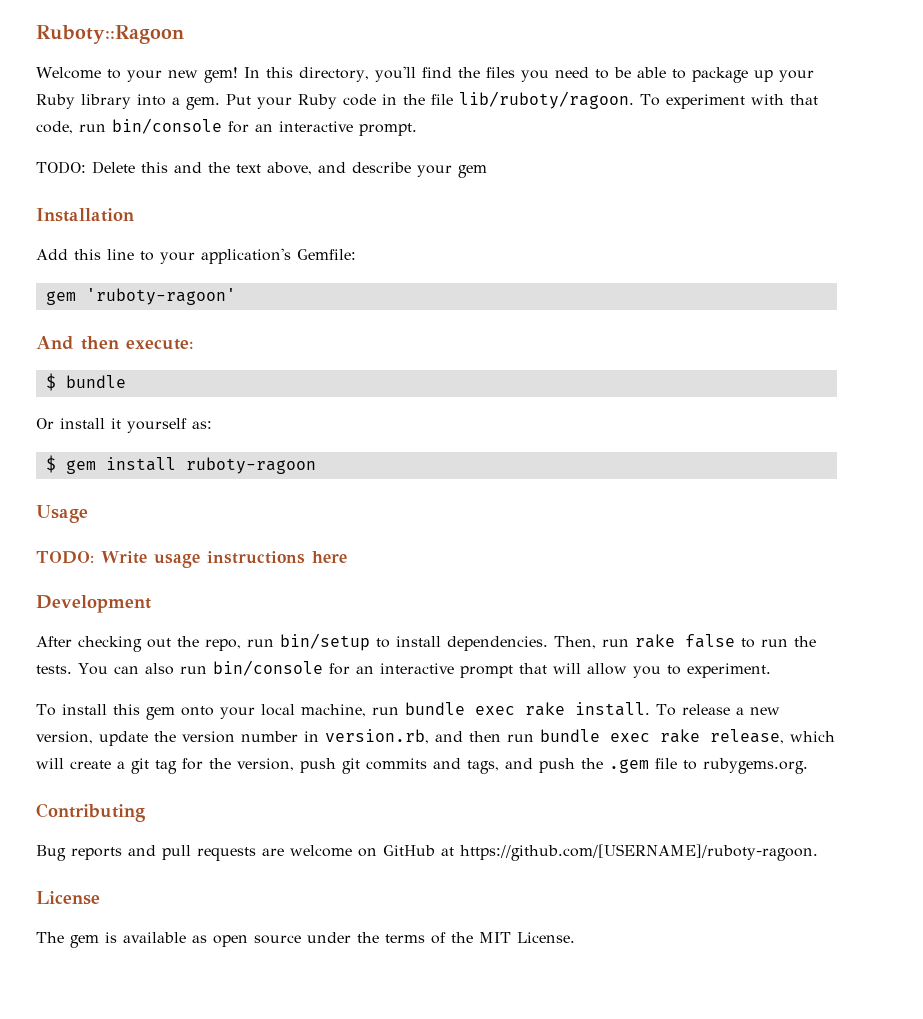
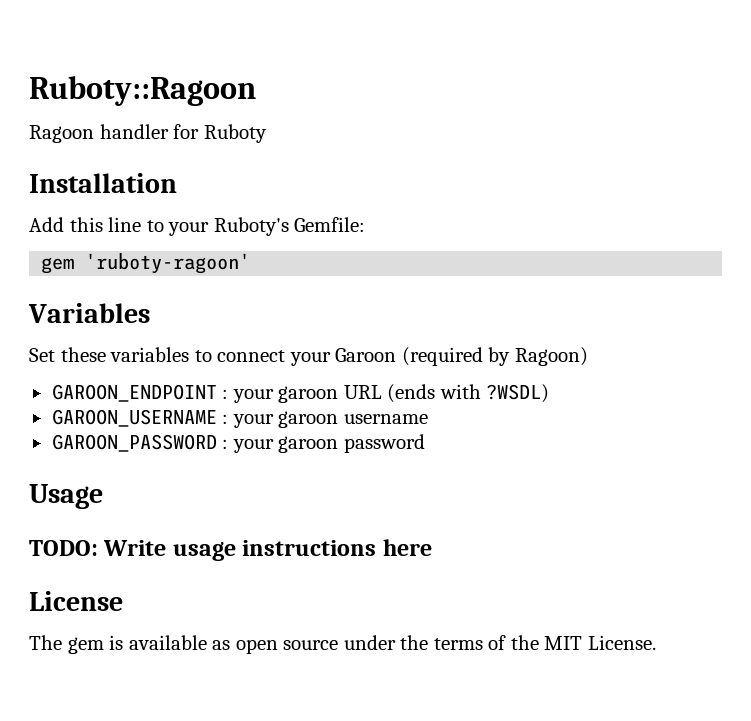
- Welcome to your new gem! In this directory, you'll find the files you need to be able to package up your Ruby library into a gem. Put your Ruby code in the file lib/ruboty/ragoon. To experiment with that code, run bin/console for an interactive prompt.
- TODO: Delete this and the text above, and describe your gem
+ Ragoon handler for Ruboty
- Add this line to your application's Gemfile:
+ Add this line to your Ruboty's Gemfile:
- And then execute:
- $ bundle
- Or install it yourself as:
- $ gem install ruboty-ragoon
+ Variables
+ Set these variables to connect your Garoon (required by Ragoon)
+ GAROON_ENDPOINT : your garoon URL (ends with ?WSDL)
+ GAROON_USERNAME : your garoon username
+ GAROON_PASSWORD : your garoon password
- Development
- After checking out the repo, run bin/setup to install dependencies. Then, run rake false to run the tests. You can also run bin/console for an interactive prompt that will allow you to experiment.
- To install this gem onto your local machine, run bundle exec rake install. To release a new version, update the version number in version.rb, and then run bundle exec rake release, which will create a git tag for the version, push git commits and tags, and push the .gem file to rubygems.org.
- Contributing
- Bug reports and pull requests are welcome on GitHub at https://github.com/[USERNAME]/ruboty-ragoon.

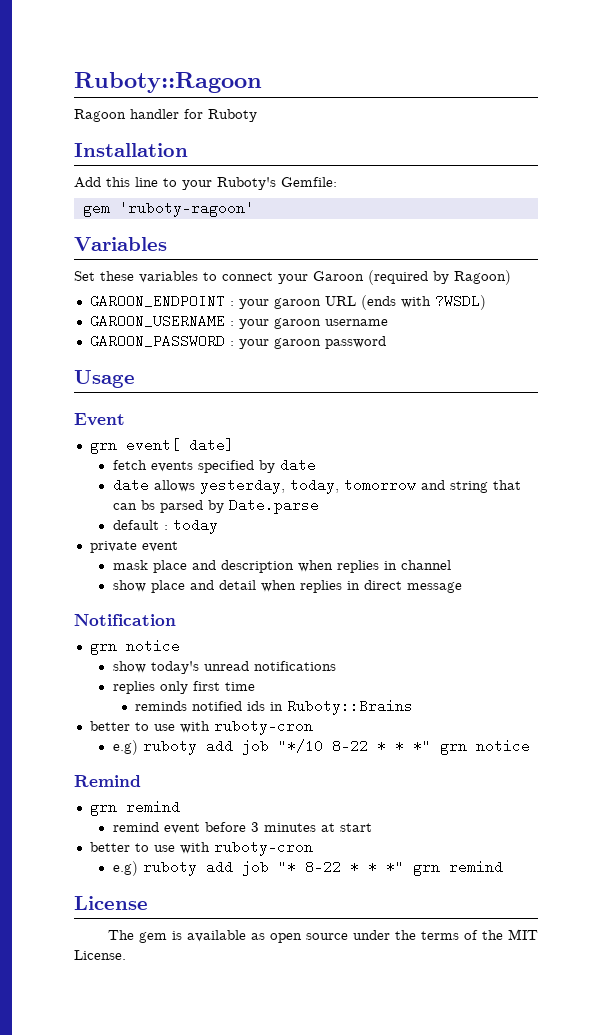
- TODO: Write usage instructions here
+ Event
+ grn event[ date]
+ fetch events specified by date
+ date allows yesterday, today, tomorrow and string that can bs parsed by Date.parse
+ default : today
+ private event
+ mask place and description when replies in channel
+ show place and detail when replies in direct message
+ Notification
+ grn notice
+ show today's unread notifications
+ replies only first time
+ reminds notified ids in Ruboty::Brains
+ better to use with ruboty-cron
+ e.g) ruboty add job "*/10 8-22 * * *" grn notice
+ Remind
+ grn remind
+ remind event before 3 minutes at start
+ better to use with ruboty-cron
+ e.g) ruboty add job "* 8-22 * * *" grn remind

